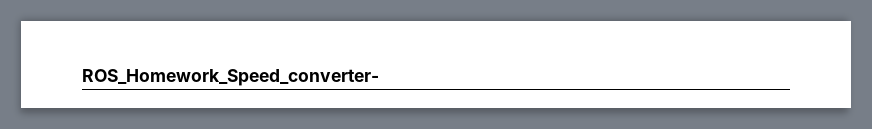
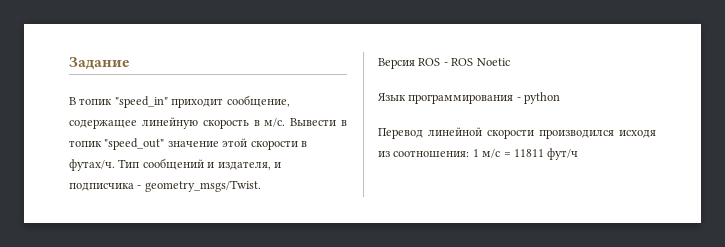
- ROS_Homework_Speed_converter-
+ Задание
+ В топик "speed_in" приходит сообщение, содержащее линейную скорость в м/с. Вывести в топик "speed_out" значение этой скорости в футах/ч. Тип сообщений и издателя, и подписчика - geometry_msgs/Twist.
+ Версия ROS - ROS Noetic
+ Язык программирования - python
+ Перевод линейной скорости производился исходя из соотношения: 1 м/с = 11811 фут/ч

